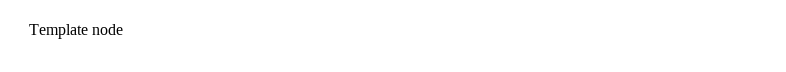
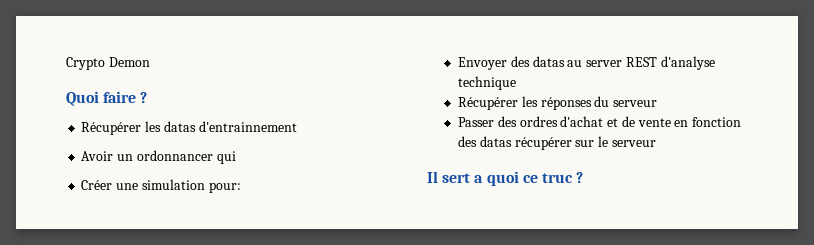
- Template node
+ Crypto Demon
+ Quoi faire ?
+ Récupérer les datas d'entrainnement
+ Avoir un ordonnancer qui
+ Créer une simulation pour:
+ Envoyer des datas au server REST d'analyse technique
+ Récupérer les réponses du serveur
+ Passer des ordres d'achat et de vente en fonction des datas récupérer sur le serveur
+ Il sert a quoi ce truc ?

